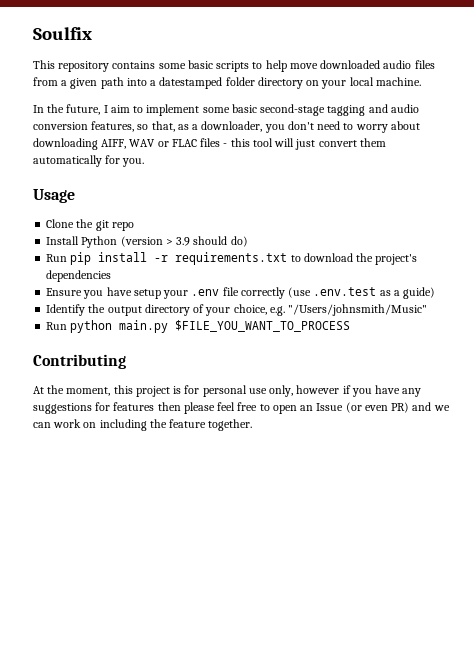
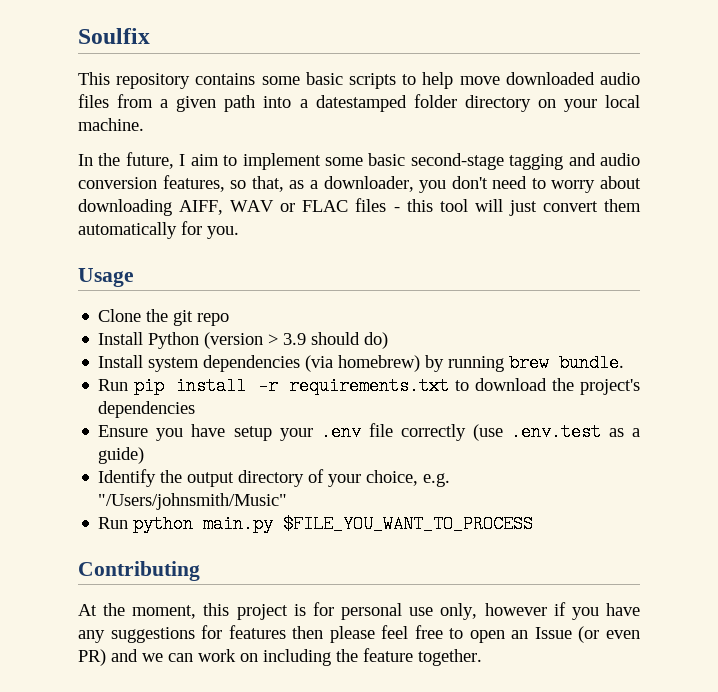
+ Install system dependencies (via homebrew) by running brew bundle.

